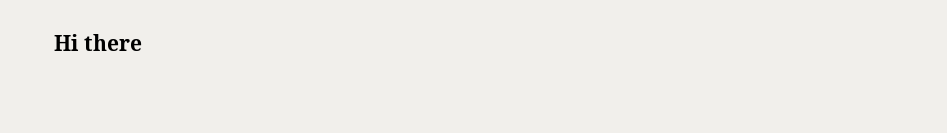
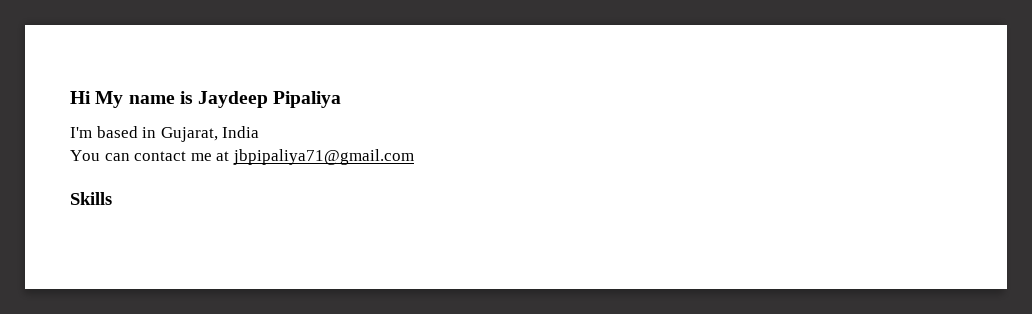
- Hi there
+ Hi My name is Jaydeep Pipaliya
+ I'm based in Gujarat, India
+ You can contact me at jbpipaliya71@gmail.com
+ Skills

